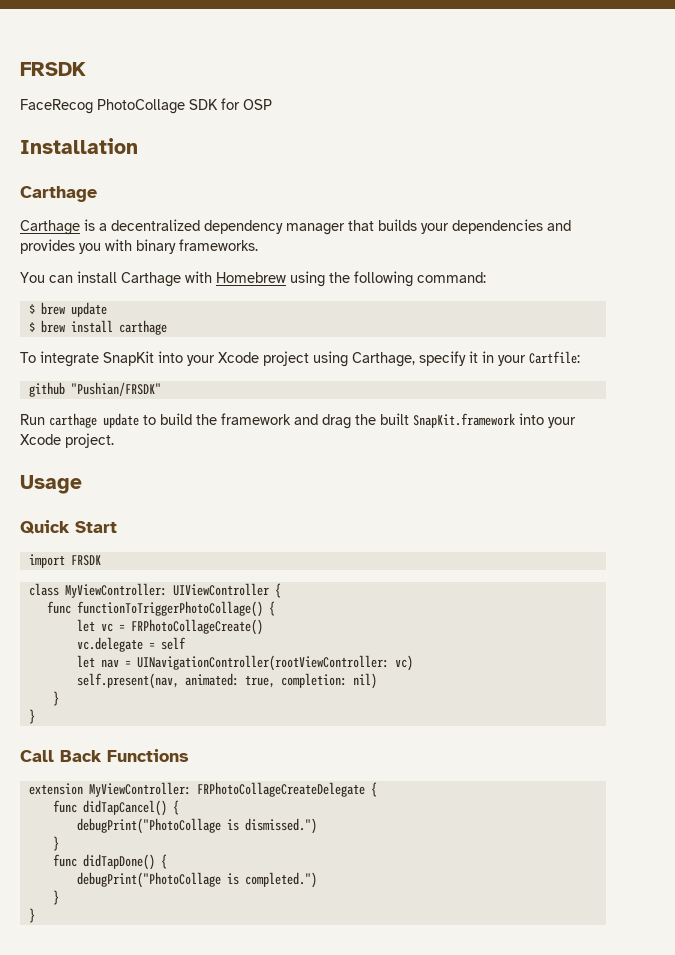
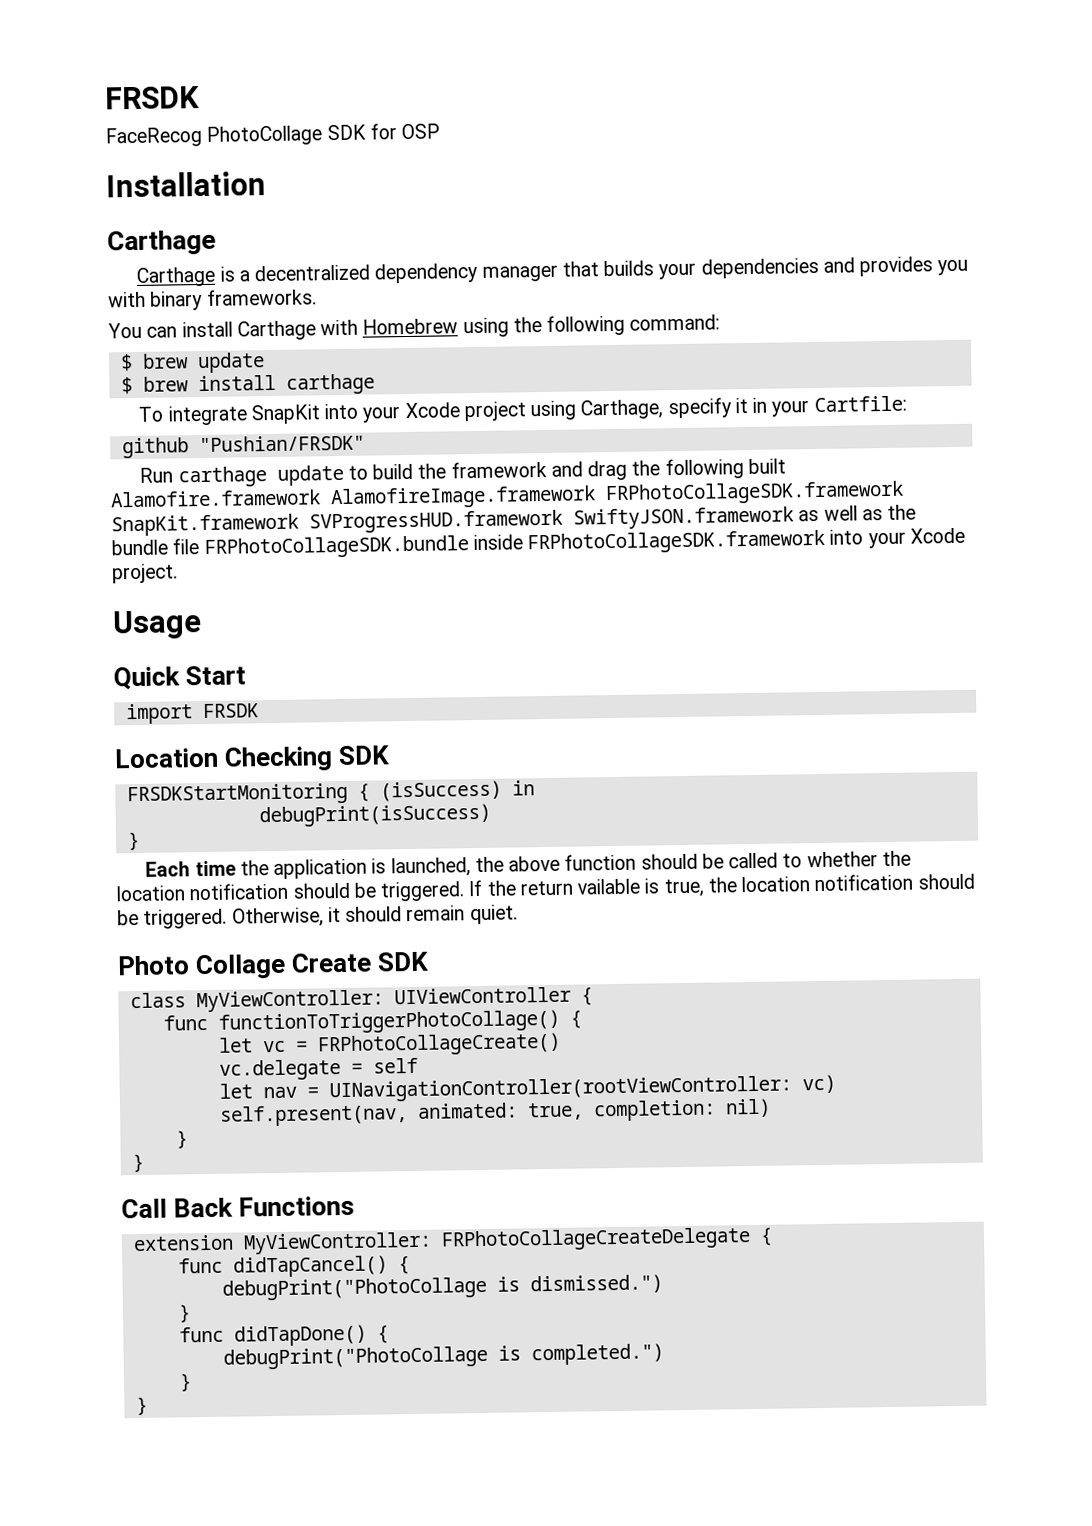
- Run carthage update to build the framework and drag the built SnapKit.framework into your Xcode project.
+ Run carthage update to build the framework and drag the following built Alamofire.framework AlamofireImage.framework FRPhotoCollageSDK.framework SnapKit.framework SVProgressHUD.framework SwiftyJSON.framework as well as the bundle file FRPhotoCollageSDK.bundle inside FRPhotoCollageSDK.framework into your Xcode project.
+ Location Checking SDK
+ FRSDKStartMonitoring { (isSuccess) in
+ debugPrint(isSuccess)
+ }
+ Each time the application is launched, the above function should be called to whether the location notification should be triggered. If the return vailable is true, the location notification should be triggered. Otherwise, it should remain quiet.
+ Photo Collage Create SDK

